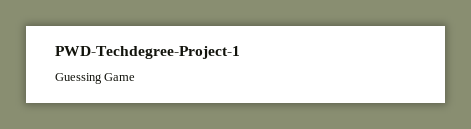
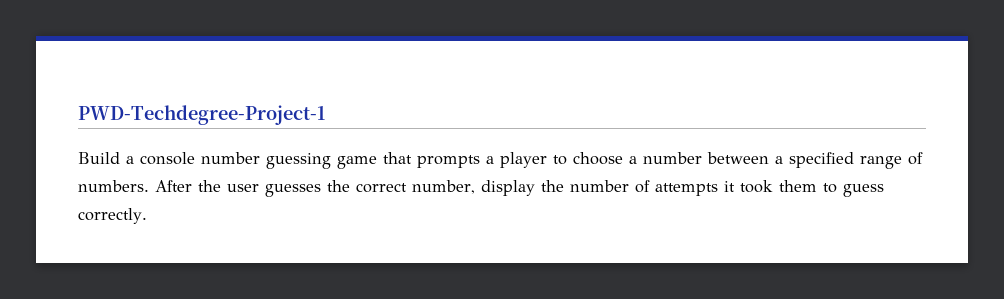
- Guessing Game
+ Build a console number guessing game that prompts a player to choose a number between a specified range of numbers. After the user guesses the correct number, display the number of attempts it took them to guess correctly.

